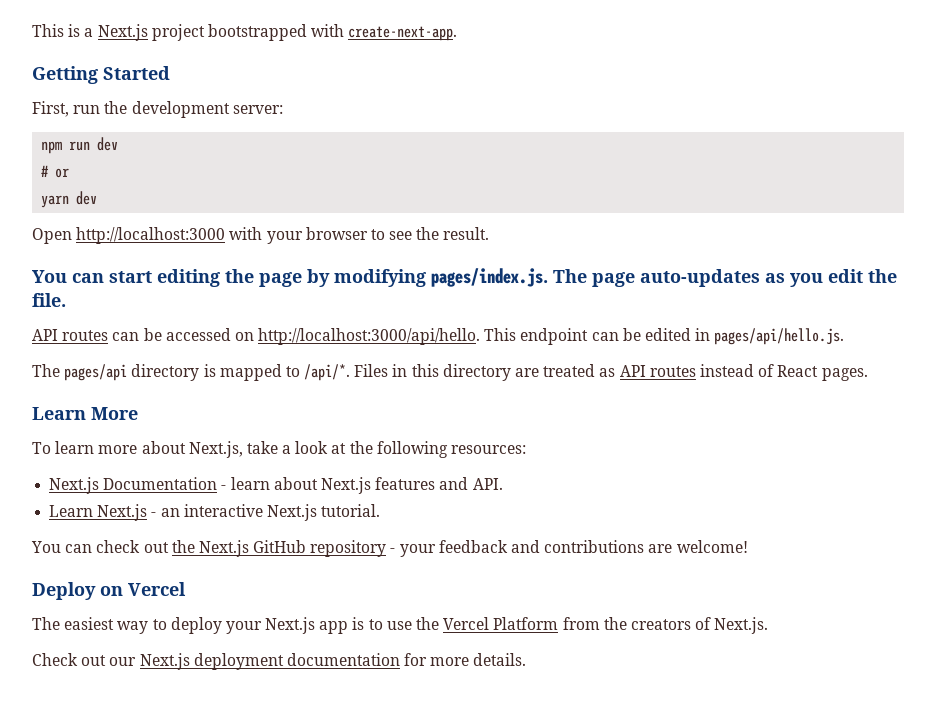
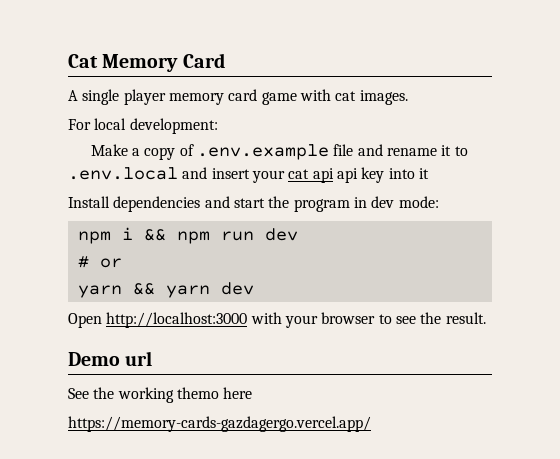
- This is a Next.js project bootstrapped with create-next-app.
- Getting Started
- First, run the development server:
- npm run dev
+ Cat Memory Card
+ A single player memory card game with cat images.
+ For local development:
+ Make a copy of .env.example file and rename it to .env.local and insert your cat api api key into it
+ Install dependencies and start the program in dev mode:
+ npm i && npm run dev
- yarn dev
+ yarn && yarn dev
- You can start editing the page by modifying pages/index.js. The page auto-updates as you edit the file.
- API routes can be accessed on http://localhost:3000/api/hello. This endpoint can be edited in pages/api/hello.js.
- The pages/api directory is mapped to /api/*. Files in this directory are treated as API routes instead of React pages.
- Learn More
- To learn more about Next.js, take a look at the following resources:
- Next.js Documentation - learn about Next.js features and API.
- Learn Next.js - an interactive Next.js tutorial.
- You can check out the Next.js GitHub repository - your feedback and contributions are welcome!
- Deploy on Vercel
- The easiest way to deploy your Next.js app is to use the Vercel Platform from the creators of Next.js.
- Check out our Next.js deployment documentation for more details.
+ Demo url
+ See the working themo here
+ https://memory-cards-gazdagergo.vercel.app/

